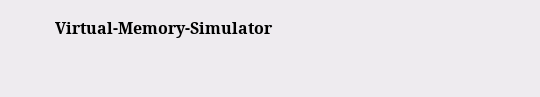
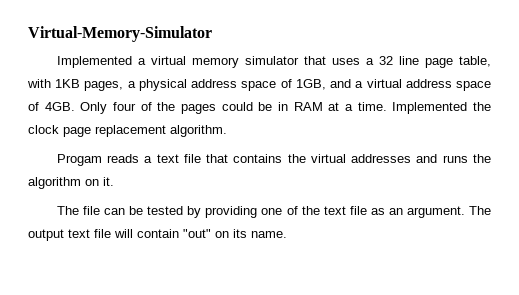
+ Implemented a virtual memory simulator that uses a 32 line page table, with 1KB pages, a physical address space of 1GB, and a virtual address space of 4GB. Only four of the pages could be in RAM at a time. Implemented the clock page replacement algorithm.
+ Progam reads a text file that contains the virtual addresses and runs the algorithm on it.
+ The file can be tested by providing one of the text file as an argument. The output text file will contain "out" on its name.

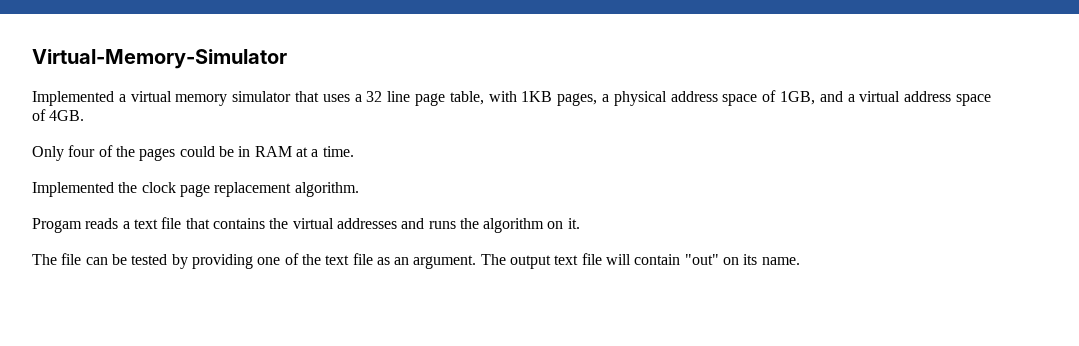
- Implemented a virtual memory simulator that uses a 32 line page table, with 1KB pages, a physical address space of 1GB, and a virtual address space of 4GB. Only four of the pages could be in RAM at a time. Implemented the clock page replacement algorithm.
+ Implemented a virtual memory simulator that uses a 32 line page table, with 1KB pages, a physical address space of 1GB, and a virtual address space of 4GB.
+ Only four of the pages could be in RAM at a time.
+ Implemented the clock page replacement algorithm.

